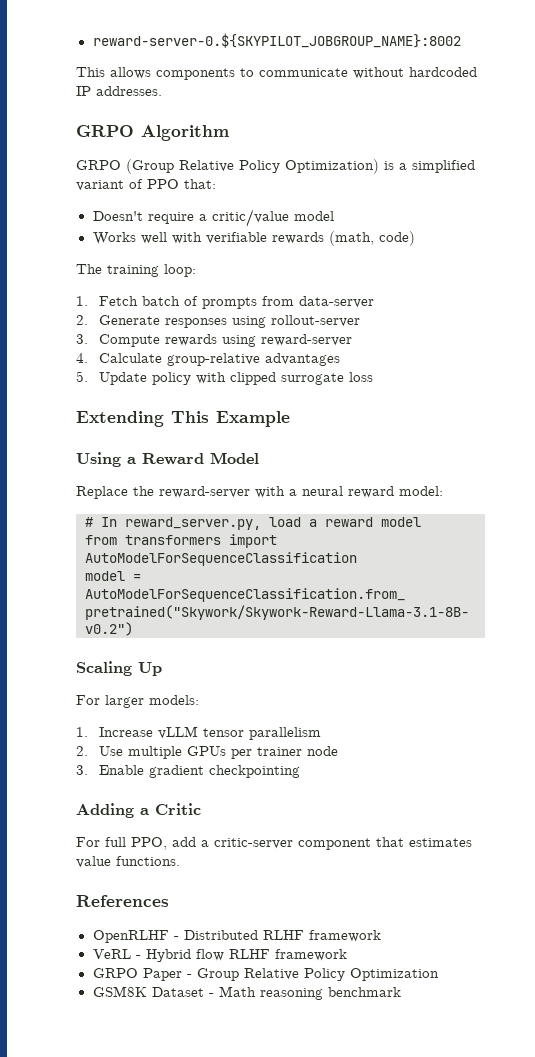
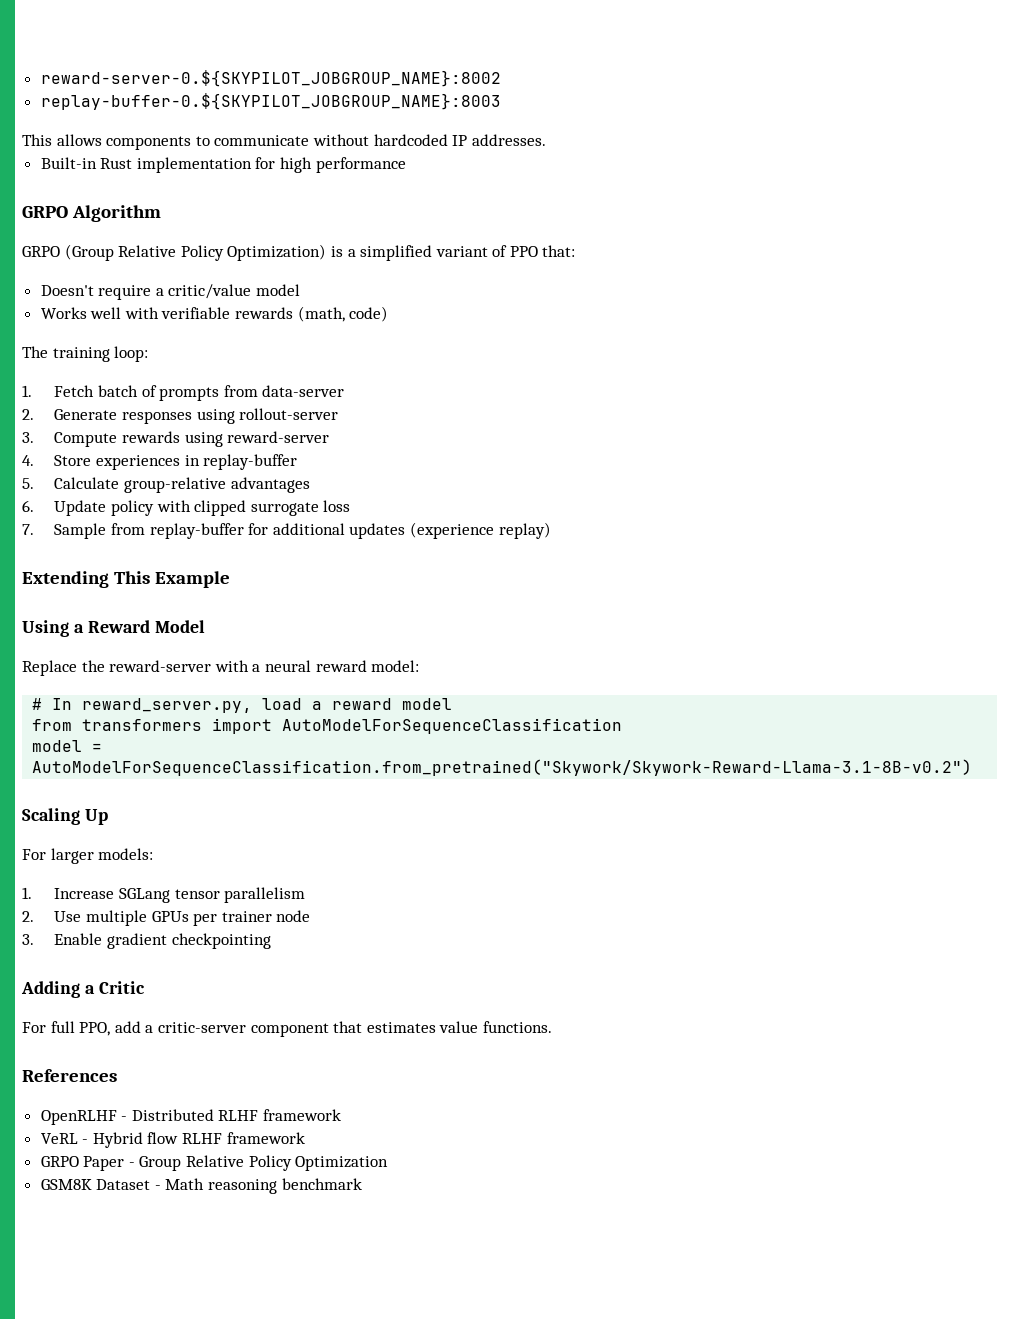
+ replay-buffer-0.${SKYPILOT_JOBGROUP_NAME}:8003
+ Built-in Rust implementation for high performance
- 4. Calculate group-relative advantages
+ 4. Store experiences in replay-buffer
+ 5. Calculate group-relative advantages
- 5. Update policy with clipped surrogate loss
+ 6. Update policy with clipped surrogate loss
+ 7. Sample from replay-buffer for additional updates (experience replay)
- 1. Increase vLLM tensor parallelism
+ 1. Increase SGLang tensor parallelism

